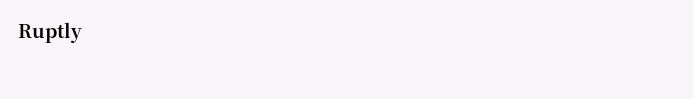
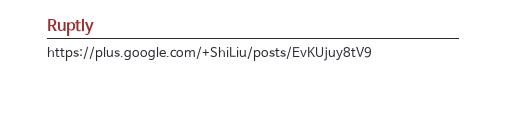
+ https://plus.google.com/+ShiLiu/posts/EvKUjuy8tV9

